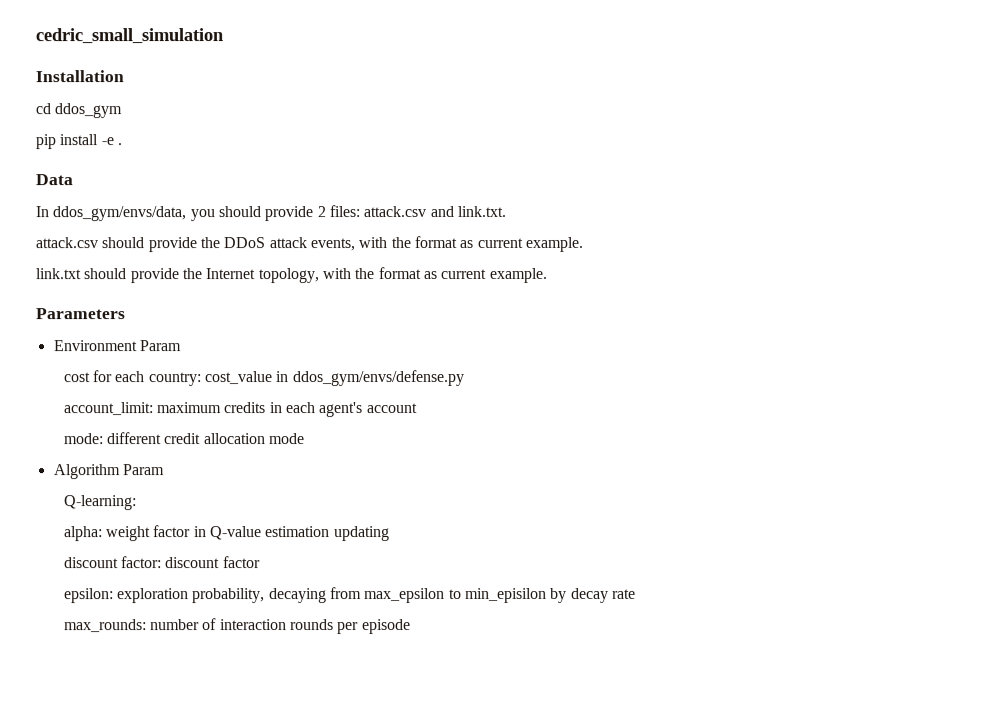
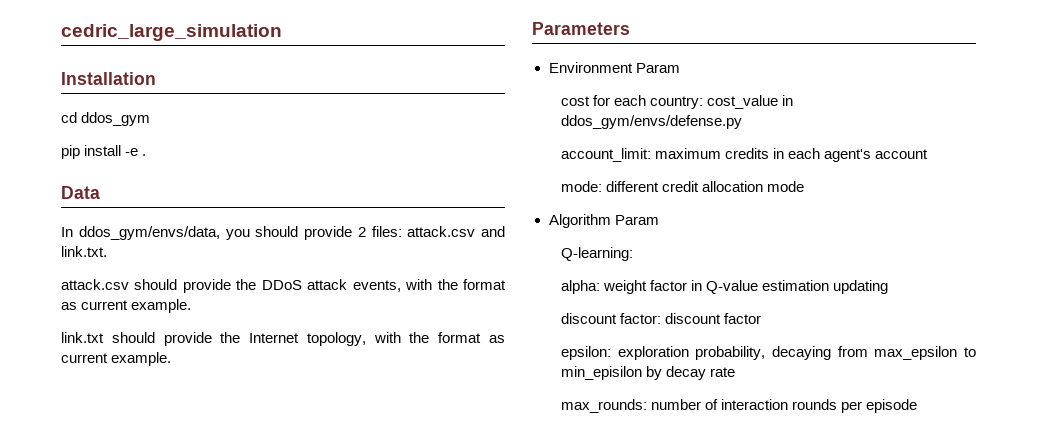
- cedric_small_simulation
+ cedric_large_simulation

